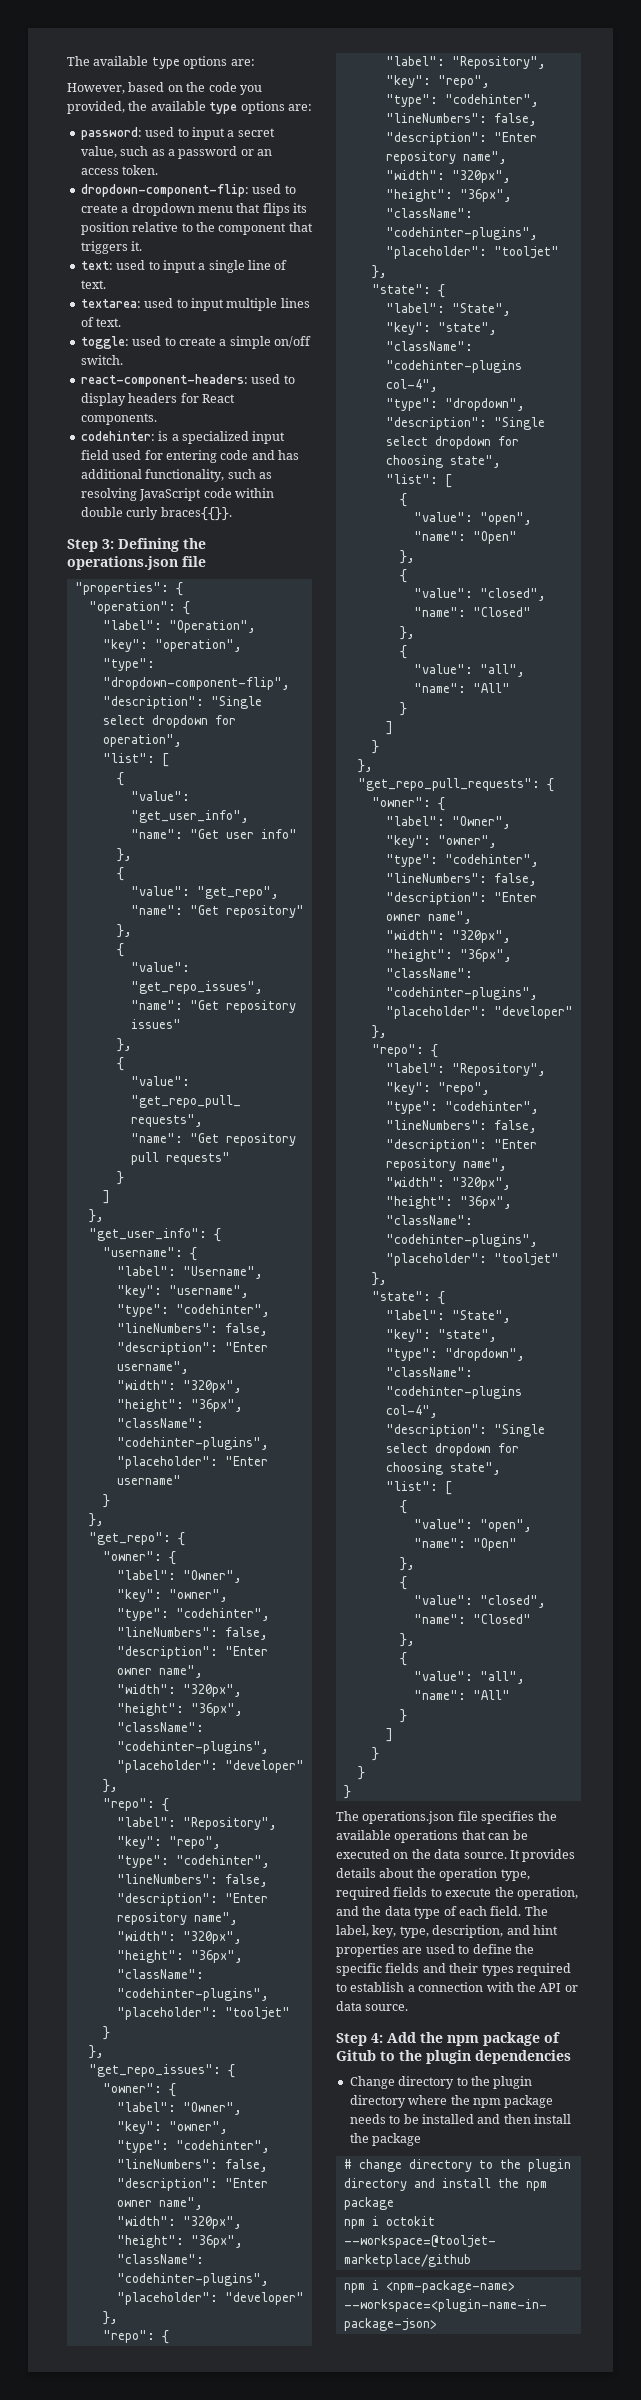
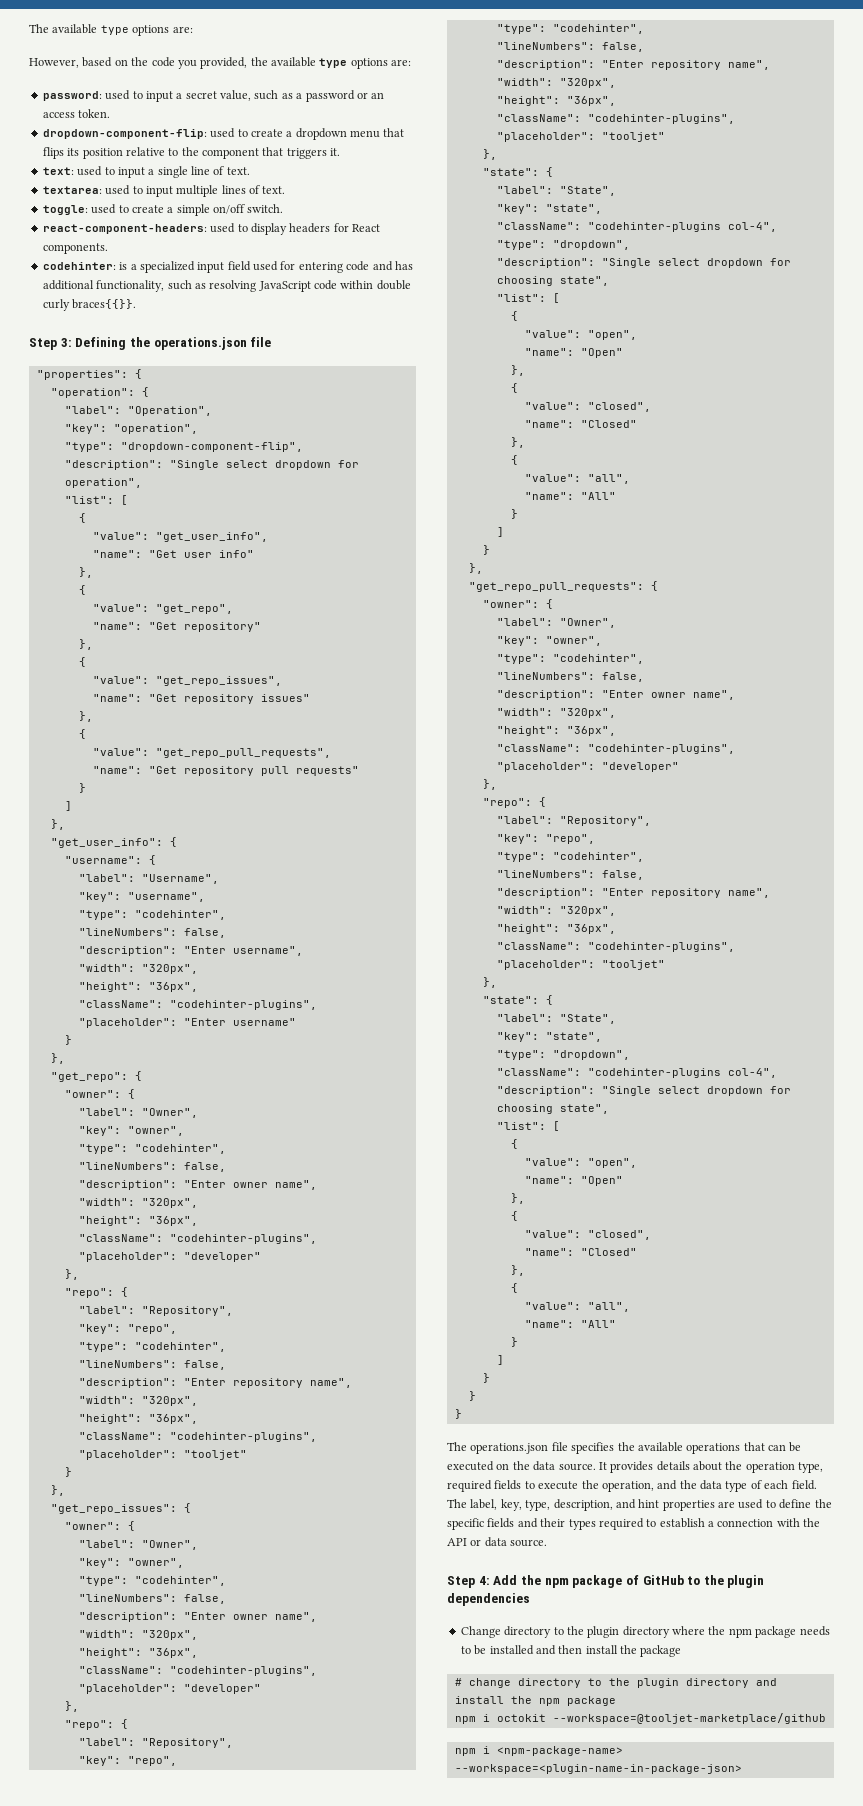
- Step 4: Add the npm package of Gitub to the plugin dependencies
+ Step 4: Add the npm package of GitHub to the plugin dependencies

